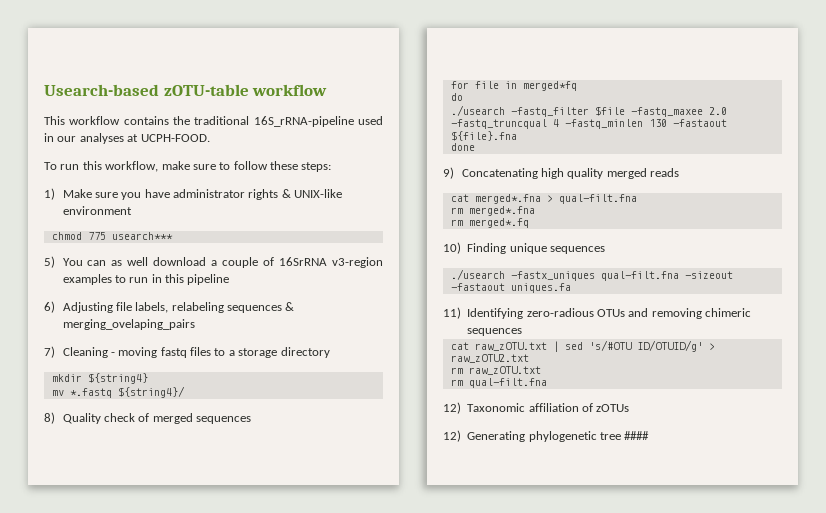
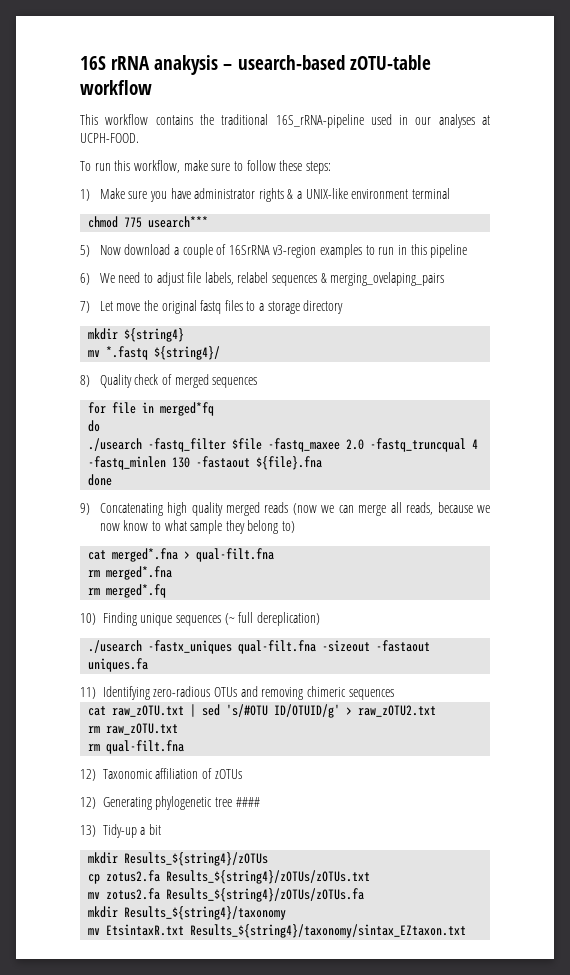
- Usearch-based zOTU-table workflow
+ 16S rRNA anakysis – usearch-based zOTU-table workflow
- 1) Make sure you have administrator rights & UNIX-like environment
+ 1) Make sure you have administrator rights & a UNIX-like environment terminal
- 5) You can as well download a couple of 16SrRNA v3-region examples to run in this pipeline
+ 5) Now download a couple of 16SrRNA v3-region examples to run in this pipeline
- 6) Adjusting file labels, relabeling sequences & merging_ovelaping_pairs
+ 6) We need to adjust file labels, relabel sequences & merging_ovelaping_pairs
- 7) Cleaning - moving fastq files to a storage directory
+ 7) Let move the original fastq files to a storage directory
- 9) Concatenating high quality merged reads
+ 9) Concatenating high quality merged reads (now we can merge all reads, because we now know to what sample they belong to)
- 10) Finding unique sequences
+ 10) Finding unique sequences (~ full dereplication)
+ 13) Tidy-up a bit
+ mkdir Results_${string4}/zOTUs
+ cp zotus2.fa Results_${string4}/zOTUs/zOTUs.txt
+ mv zotus2.fa Results_${string4}/zOTUs/zOTUs.fa
+ mkdir Results_${string4}/taxonomy
+ mv EtsintaxR.txt Results_${string4}/taxonomy/sintax_EZtaxon.txt

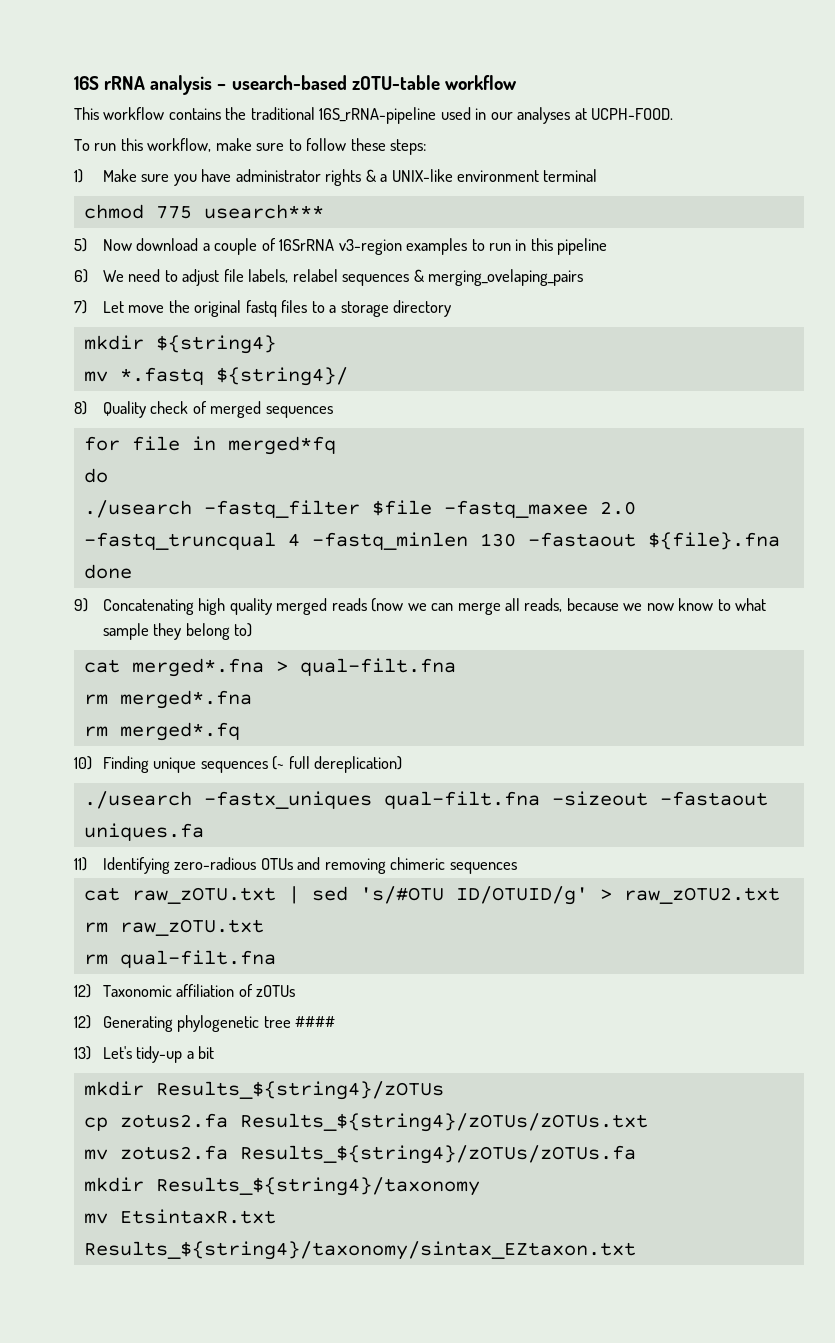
- 16S rRNA anakysis – usearch-based zOTU-table workflow
+ 16S rRNA analysis – usearch-based zOTU-table workflow
- 13) Tidy-up a bit
+ 13) Let's tidy-up a bit

